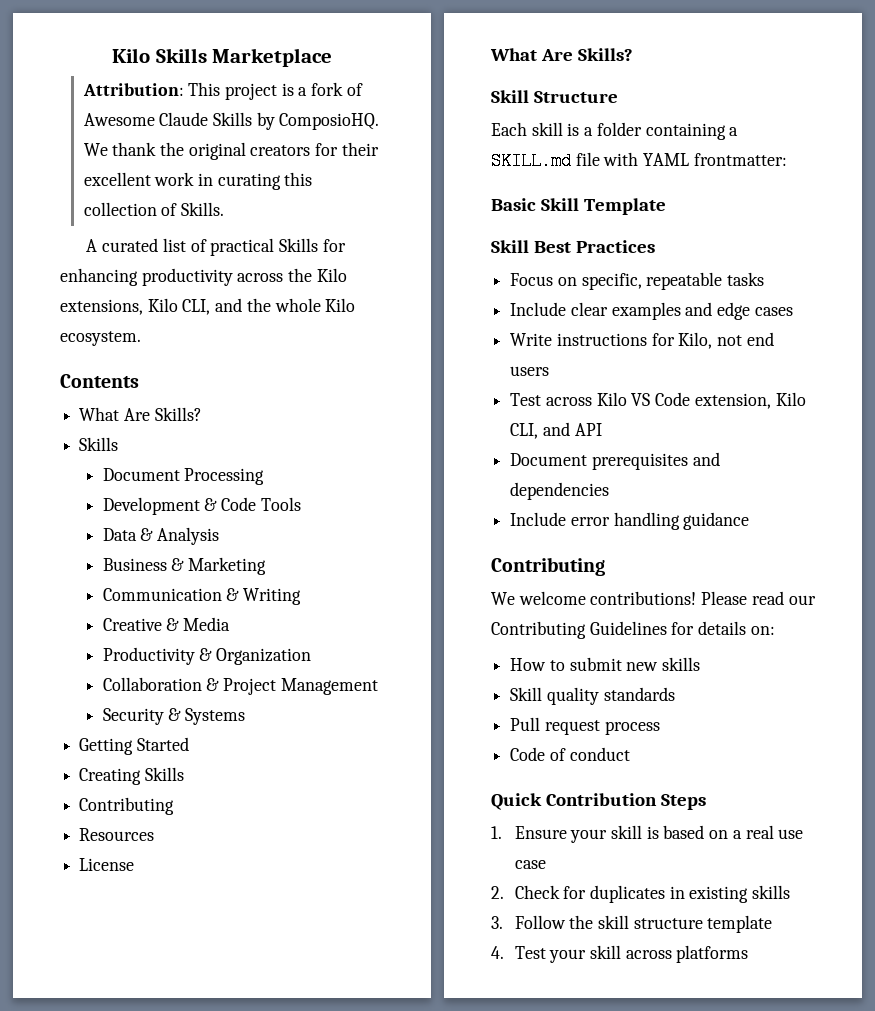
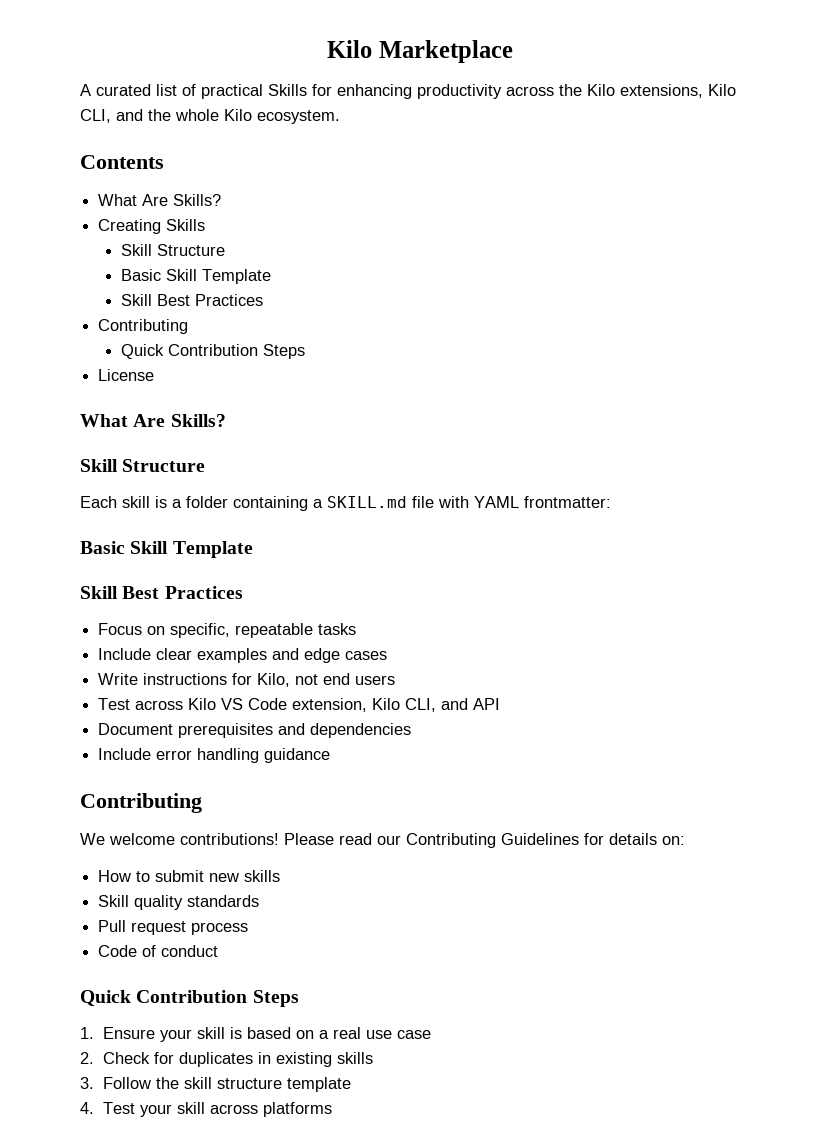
- Kilo Skills Marketplace
+ Kilo Marketplace
- Attribution: This project is a fork of Awesome Claude Skills by ComposioHQ. We thank the original creators for their excellent work in curating this collection of Skills.
  Contents
  What Are Skills?
- Skills
- Document Processing
- Development & Code Tools
- Data & Analysis
- Business & Marketing
- Communication & Writing
- Creative & Media
- Productivity & Organization
- Collaboration & Project Management
- Security & Systems
- Getting Started
  Creating Skills
+ Skill Structure
+ Basic Skill Template
+ Skill Best Practices
  Contributing
- Resources
+ Quick Contribution Steps

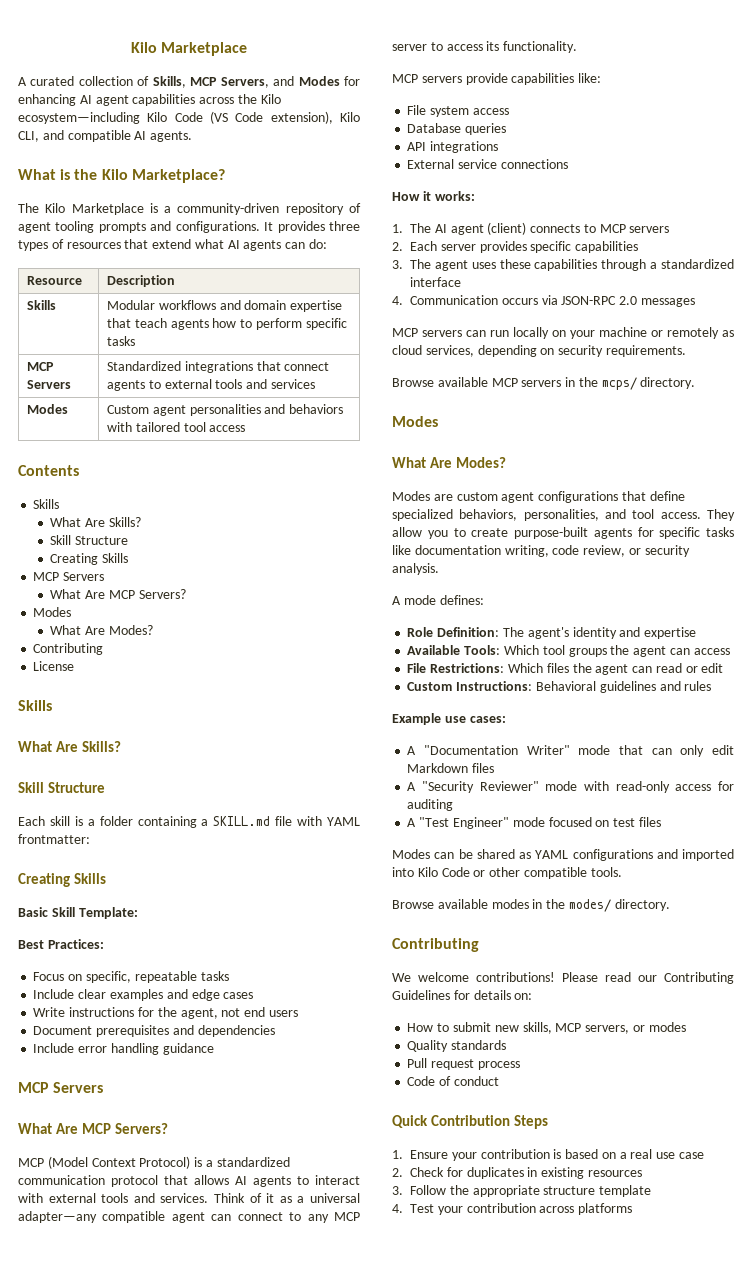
- A curated list of practical Skills for enhancing productivity across the Kilo extensions, Kilo CLI, and the whole Kilo ecosystem.
+ A curated collection of Skills, MCP Servers, and Modes for enhancing AI agent capabilities across the Kilo ecosystem—including Kilo Code (VS Code extension), Kilo CLI, and compatible AI agents.
+ What is the Kilo Marketplace?
+ The Kilo Marketplace is a community-driven repository of agent tooling prompts and configurations. It provides three types of resources that extend what AI agents can do:
+ Resource | Description
+ Skills | Modular workflows and domain expertise that teach agents how to perform specific tasks
+ MCP Servers | Standardized integrations that connect agents to external tools and services
+ Modes | Custom agent personalities and behaviors with tailored tool access
  Contents
+ Skills
  What Are Skills?
+ Skill Structure
  Creating Skills
- Skill Structure
- Basic Skill Template
- Skill Best Practices
+ MCP Servers
+ What Are MCP Servers?
+ Modes
+ What Are Modes?
  Contributing
- Quick Contribution Steps
  License
+ Skills
  Each skill is a folder containing a SKILL.md file with YAML frontmatter:
- Basic Skill Template
- Skill Best Practices
+ Creating Skills
+ Basic Skill Template:
+ Best Practices:
- Write instructions for Kilo, not end users
+ Write instructions for the agent, not end users
- Test across Kilo VS Code extension, Kilo CLI, and API
  Include error handling guidance
+ MCP Servers
+ What Are MCP Servers?
+ MCP (Model Context Protocol) is a standardized communication protocol that allows AI agents to interact with external tools and services. Think of it as a universal adapter—any compatible agent can connect to any MCP server to access its functionality.
+ MCP servers provide capabilities like:
+ File system access
+ Database queries
+ API integrations
+ External service connections
+ How it works:
+ 1. The AI agent (client) connects to MCP servers
+ 2. Each server provides specific capabilities
+ 3. The agent uses these capabilities through a standardized interface
+ 4. Communication occurs via JSON-RPC 2.0 messages
+ MCP servers can run locally on your machine or remotely as cloud services, depending on security requirements.
+ Browse available MCP servers in the mcps/ directory.
+ Modes
+ What Are Modes?
+ Modes are custom agent configurations that define specialized behaviors, personalities, and tool access. They allow you to create purpose-built agents for specific tasks like documentation writing, code review, or security analysis.
+ A mode defines:
+ Role Definition: The agent's identity and expertise
+ Available Tools: Which tool groups the agent can access
+ File Restrictions: Which files the agent can read or edit
+ Custom Instructions: Behavioral guidelines and rules
+ Example use cases:
+ A "Documentation Writer" mode that can only edit Markdown files
+ A "Security Reviewer" mode with read-only access for auditing
+ A "Test Engineer" mode focused on test files
+ Modes can be shared as YAML configurations and imported into Kilo Code or other compatible tools.
+ Browse available modes in the modes/ directory.
- How to submit new skills
- Skill quality standards
+ How to submit new skills, MCP servers, or modes
+ Quality standards
- 1. Ensure your skill is based on a real use case
+ 1. Ensure your contribution is based on a real use case
- 2. Check for duplicates in existing skills
+ 2. Check for duplicates in existing resources
- 3. Follow the skill structure template
+ 3. Follow the appropriate structure template
- 4. Test your skill across platforms
+ 4. Test your contribution across platforms

